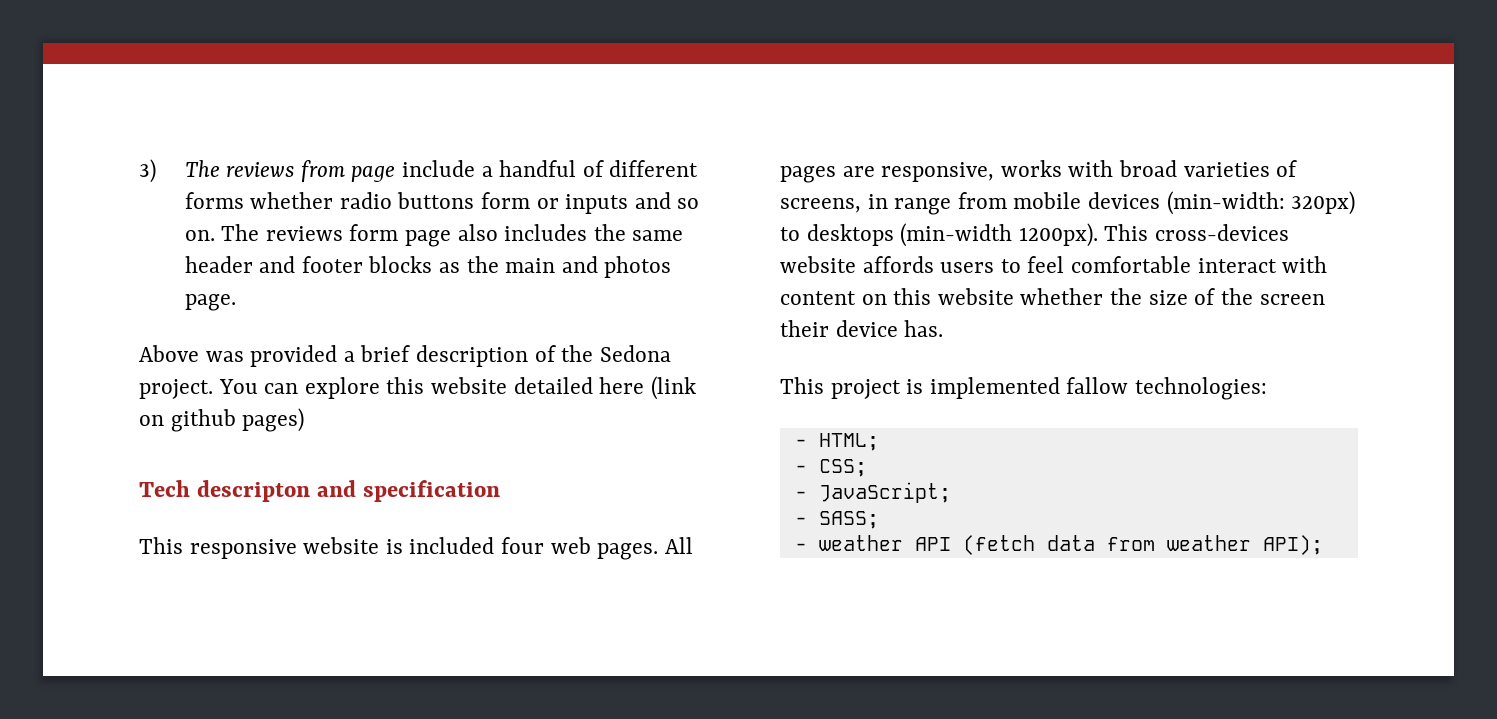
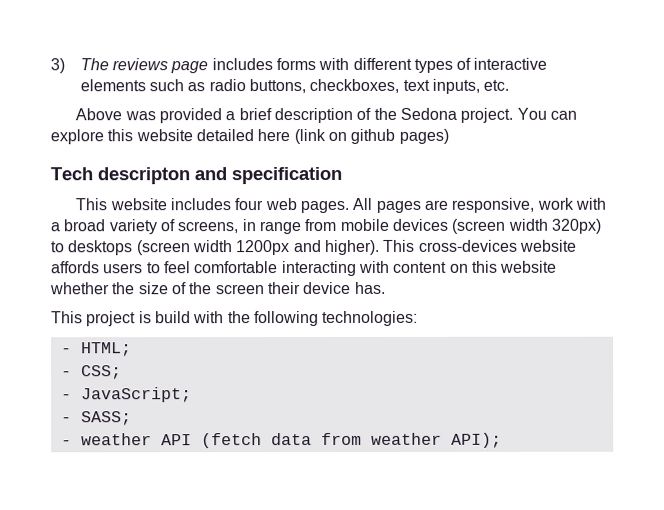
- 3) The reviews from page include a handful of different forms whether radio buttons form or inputs and so on. The reviews form page also includes the same header and footer blocks as the main and photos page.
+ 3) The reviews page includes forms with different types of interactive elements such as radio buttons, checkboxes, text inputs, etc.
- This responsive website is included four web pages.
+ This website includes four web pages.
- All pages are responsive, works with broad varieties of screens, in range from mobile devices (min-width: 320px) to desktops (min-width 1200px).
+ All pages are responsive, work with a broad variety of screens, in range from mobile devices (screen width 320px) to desktops (screen width 1200px and higher).
- This cross-devices website affords users to feel comfortable interact with content on this website whether the size of the screen their device has.
+ This cross-devices website affords users to feel comfortable interacting with content on this website whether the size of the screen their device has.
- This project is implemented fallow technologies:
+ This project is build with the following technologies:

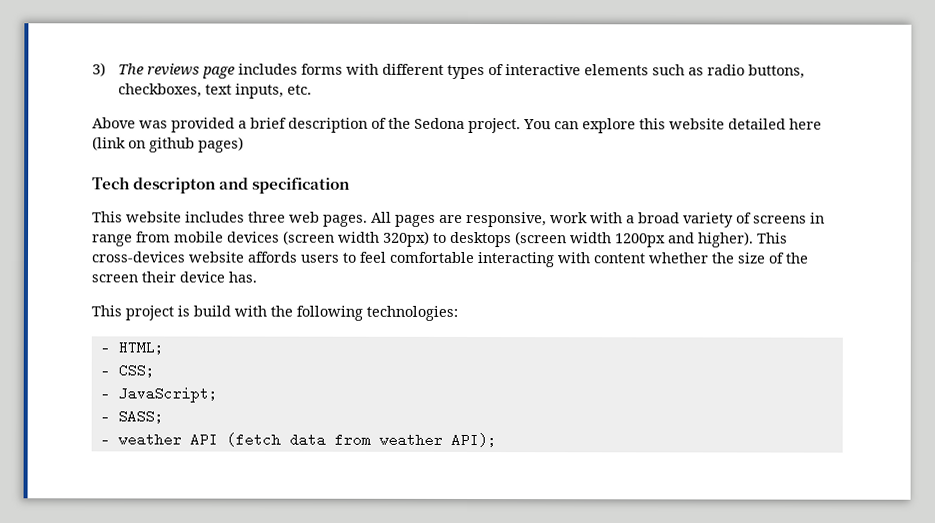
- This website includes four web pages.
+ This website includes three web pages.
- All pages are responsive, work with a broad variety of screens, in range from mobile devices (screen width 320px) to desktops (screen width 1200px and higher).
+ All pages are responsive, work with a broad variety of screens in range from mobile devices (screen width 320px) to desktops (screen width 1200px and higher).
- This cross-devices website affords users to feel comfortable interacting with content on this website whether the size of the screen their device has.
+ This cross-devices website affords users to feel comfortable interacting with content whether the size of the screen their device has.

